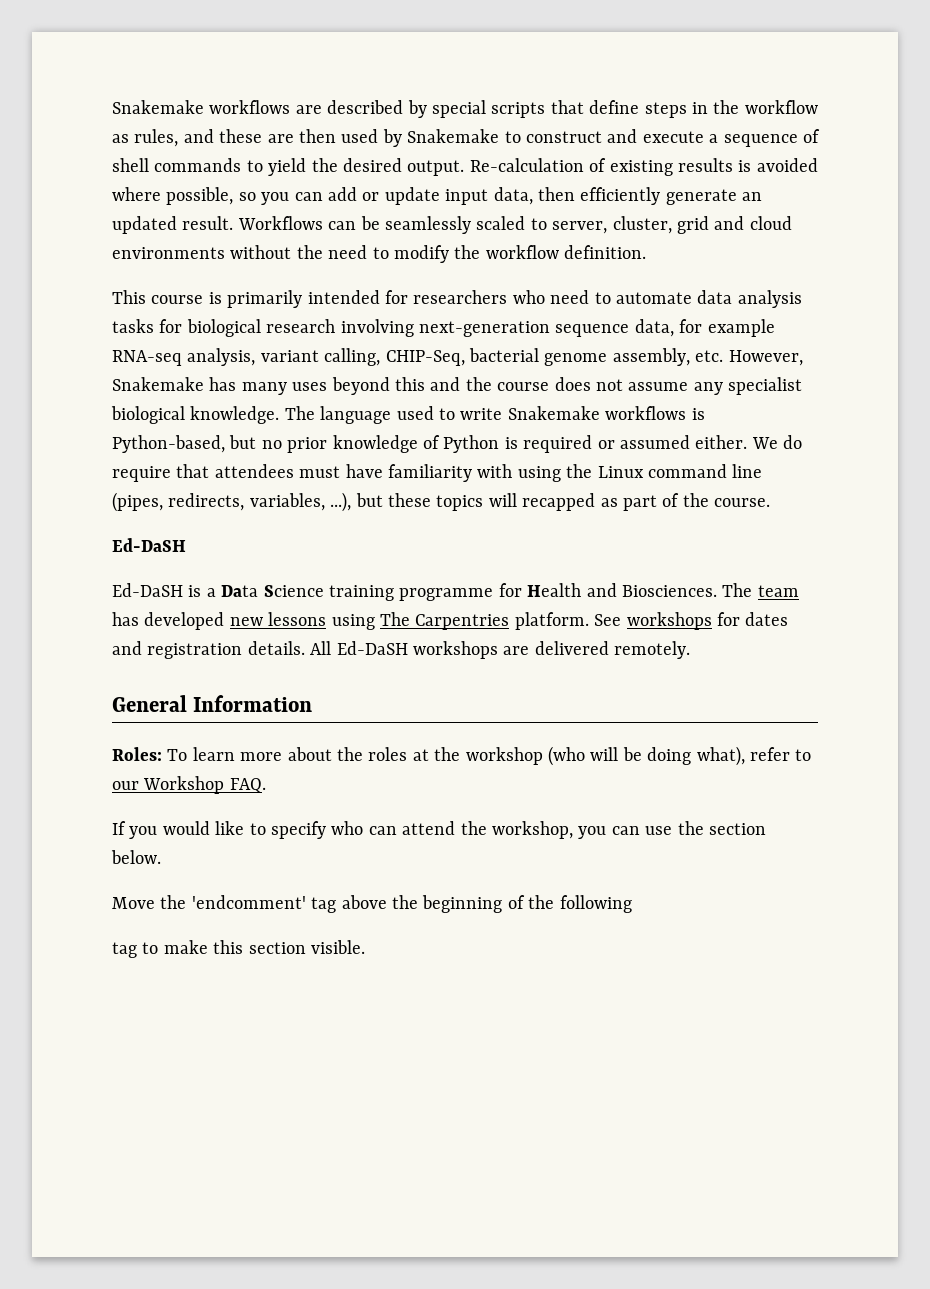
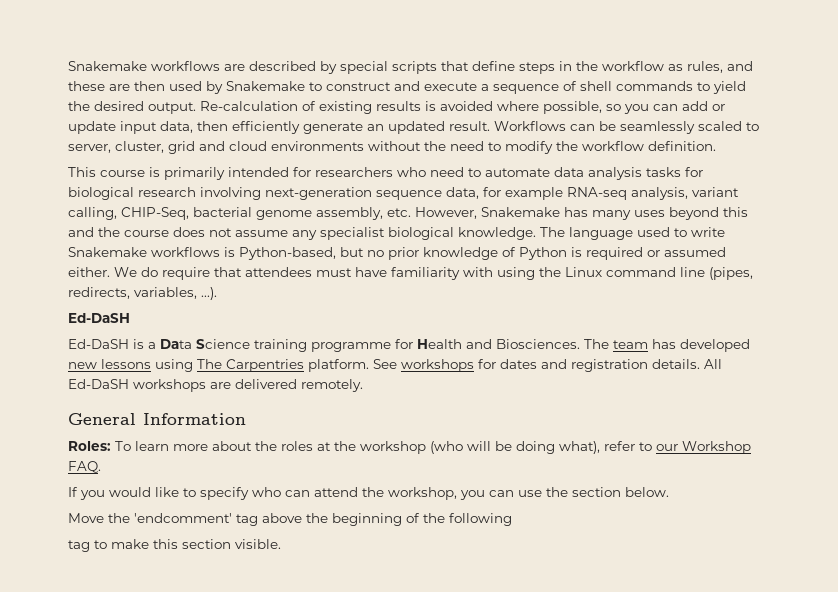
- We do require that attendees must have familiarity with using the Linux command line (pipes, redirects, variables, ...), but these topics will recapped as part of the course.
+ We do require that attendees must have familiarity with using the Linux command line (pipes, redirects, variables, ...).

